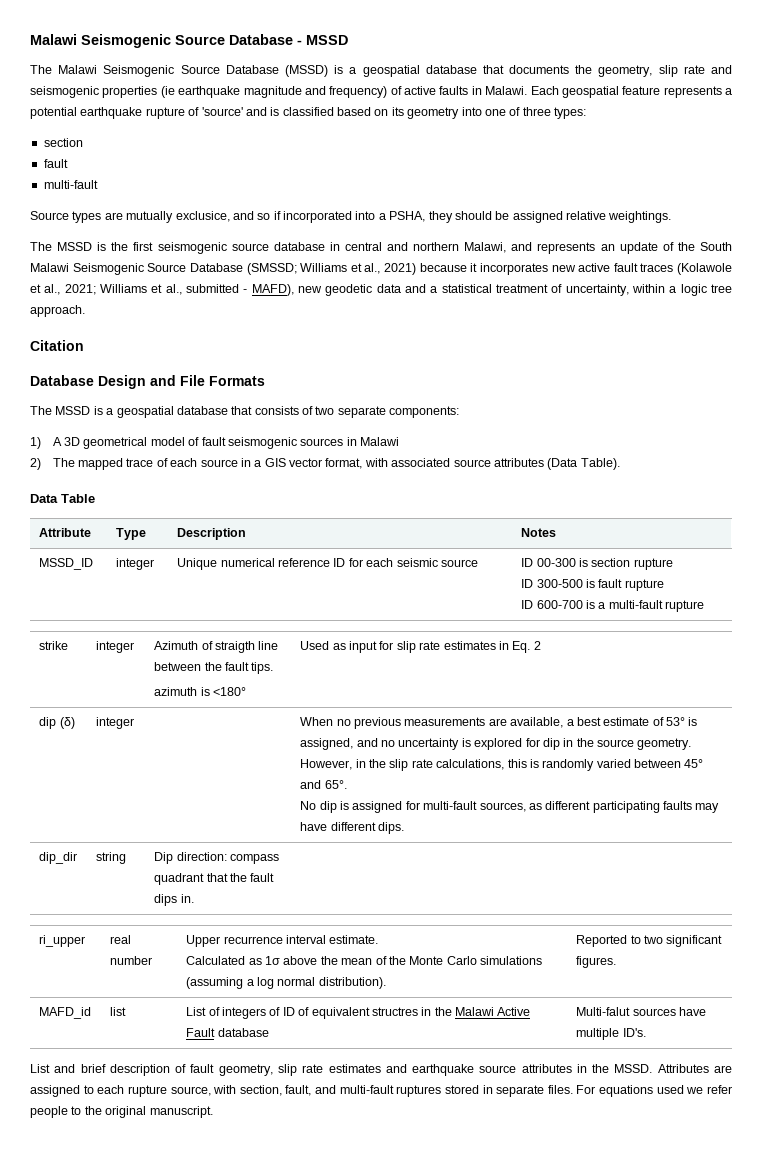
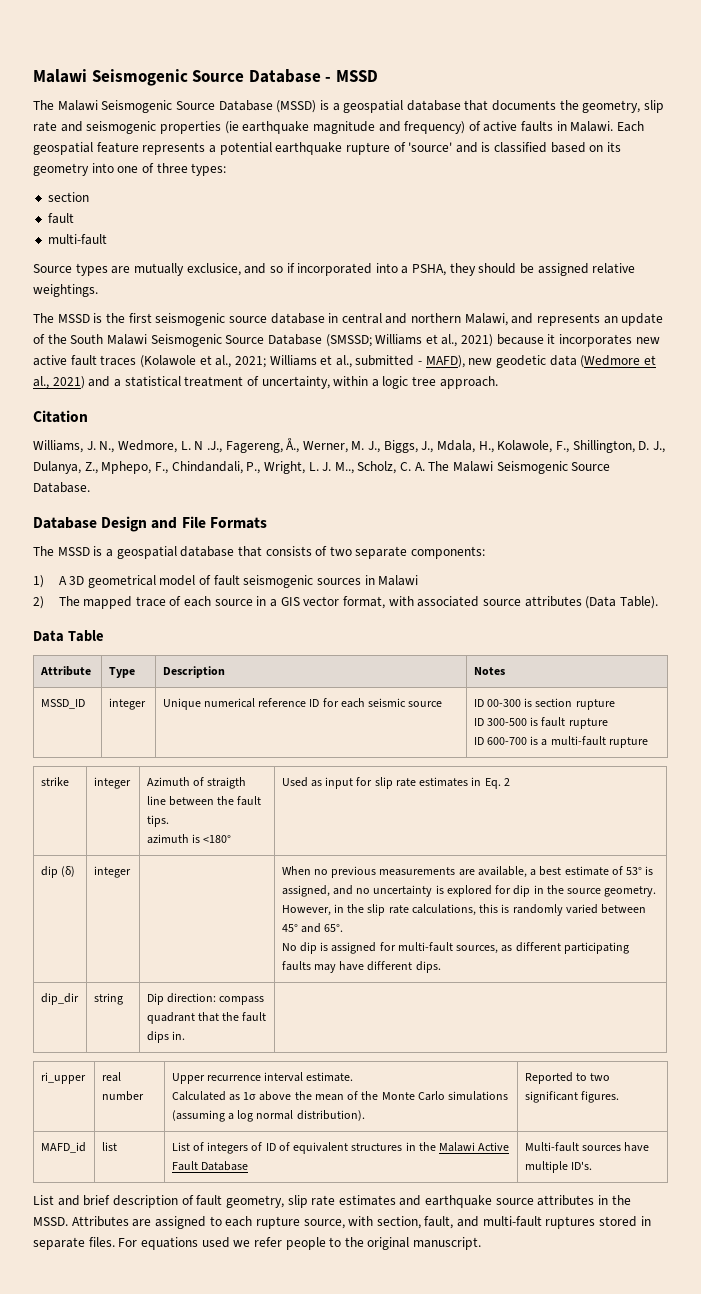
- The MSSD is the first seismogenic source database in central and northern Malawi, and represents an update of the South Malawi Seismogenic Source Database (SMSSD; Williams et al., 2021) because it incorporates new active fault traces (Kolawole et al., 2021; Williams et al., submitted - MAFD), new geodetic data and a statistical treatment of uncertainty, within a logic tree approach.
+ The MSSD is the first seismogenic source database in central and northern Malawi, and represents an update of the South Malawi Seismogenic Source Database (SMSSD; Williams et al., 2021) because it incorporates new active fault traces (Kolawole et al., 2021; Williams et al., submitted - MAFD), new geodetic data (Wedmore et al., 2021) and a statistical treatment of uncertainty, within a logic tree approach.
+ Williams, J. N., Wedmore, L. N .J., Fagereng, Å., Werner, M. J., Biggs, J., Mdala, H., Kolawole, F., Shillington, D. J., Dulanya, Z., Mphepo, F., Chindandali, P., Wright, L. J. M.., Scholz, C. A. The Malawi Seismogenic Source Database.
- MAFD_id | list | List of integers of ID of equivalent structres in the Malawi Active Fault database | Multi-falut sources have multiple ID's.
+ MAFD_id | list | List of integers of ID of equivalent structures in the Malawi Active Fault Database | Multi-fault sources have multiple ID's.

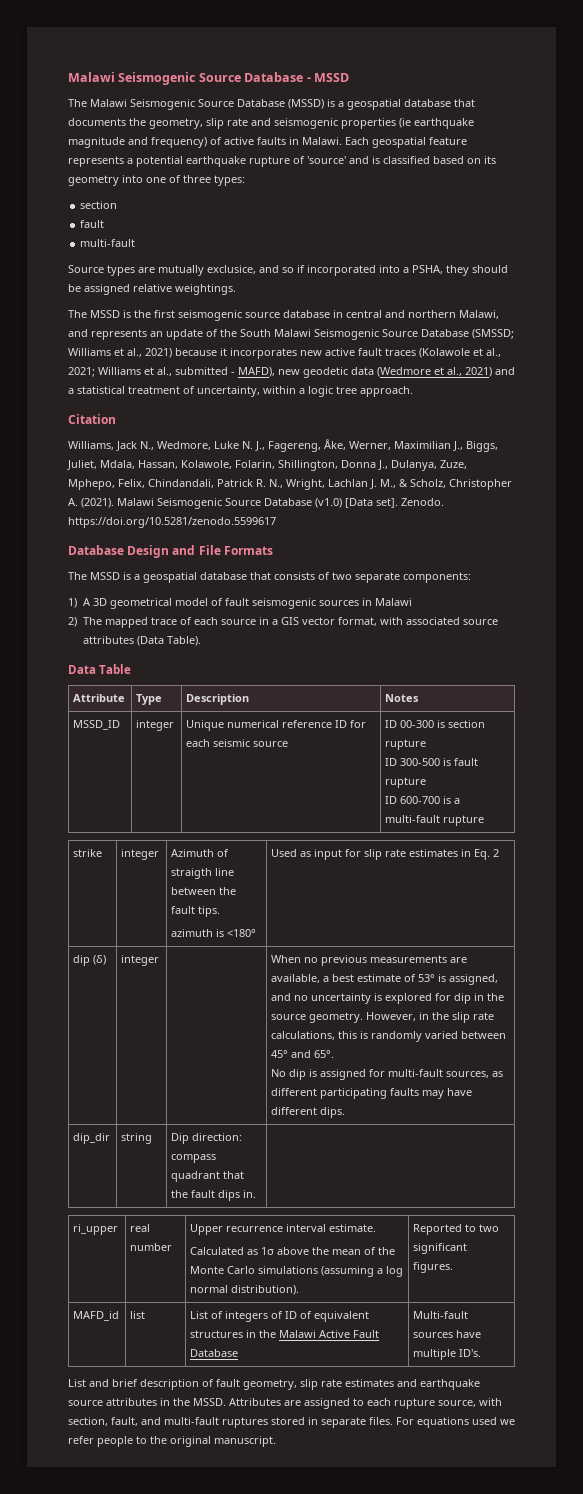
- Williams, J. N., Wedmore, L. N .J., Fagereng, Å., Werner, M. J., Biggs, J., Mdala, H., Kolawole, F., Shillington, D. J., Dulanya, Z., Mphepo, F., Chindandali, P., Wright, L. J. M.., Scholz, C. A. The Malawi Seismogenic Source Database.
+ Williams, Jack N., Wedmore, Luke N. J., Fagereng, Åke, Werner, Maximilian J., Biggs, Juliet, Mdala, Hassan, Kolawole, Folarin, Shillington, Donna J., Dulanya, Zuze, Mphepo, Felix, Chindandali, Patrick R. N., Wright, Lachlan J. M., & Scholz, Christopher A. (2021). Malawi Seismogenic Source Database (v1.0) [Data set]. Zenodo. https://doi.org/10.5281/zenodo.5599617

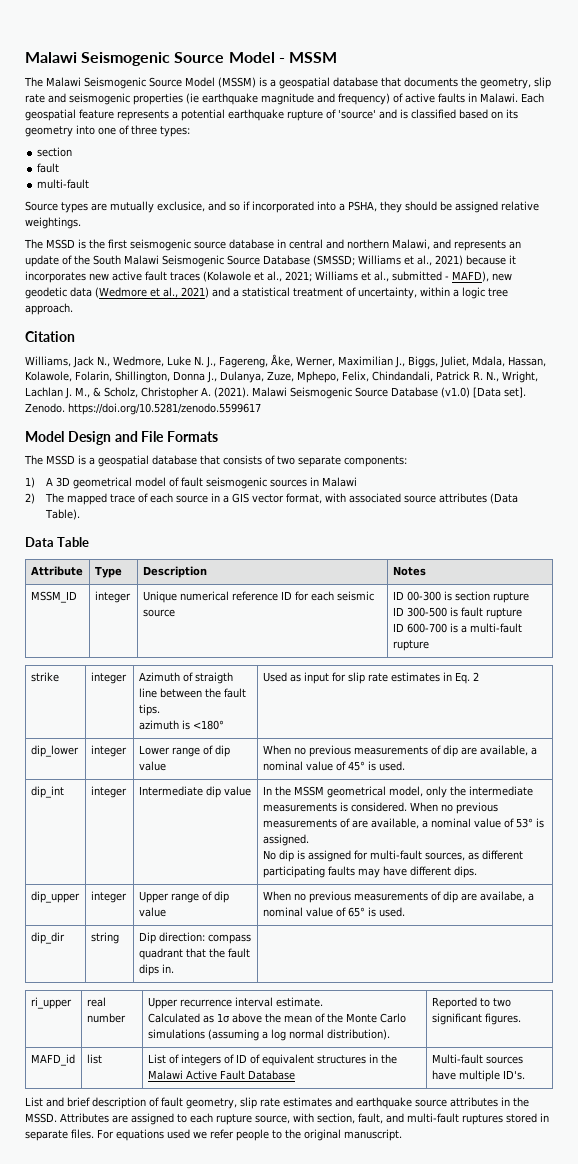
- Malawi Seismogenic Source Database - MSSD
+ Malawi Seismogenic Source Model - MSSM
- The Malawi Seismogenic Source Database (MSSD) is a geospatial database that documents the geometry, slip rate and seismogenic properties (ie earthquake magnitude and frequency) of active faults in Malawi.
+ The Malawi Seismogenic Source Model (MSSM) is a geospatial database that documents the geometry, slip rate and seismogenic properties (ie earthquake magnitude and frequency) of active faults in Malawi.
- Database Design and File Formats
+ Model Design and File Formats
- MSSD_ID | integer | Unique numerical reference ID for each seismic source | ID 00-300 is section rupture
+ MSSM_ID | integer | Unique numerical reference ID for each seismic source | ID 00-300 is section rupture
- dip (δ) | integer | | When no previous measurements are available, a best estimate of 53° is assigned, and no uncertainty is explored for dip in the source geometry. However, in the slip rate calculations, this is randomly varied between 45° and 65°.
+ dip_lower | integer | Lower range of dip value | When no previous measurements of dip are available, a nominal value of 45° is used.
+ dip_int | integer | Intermediate dip value | In the MSSM geometrical model, only the intermediate measurements is considered. When no previous measurements of are available, a nominal value of 53° is assigned.
+ dip_upper | integer | Upper range of dip value | When no previous measurements of dip are availabe, a nominal value of 65° is used.

